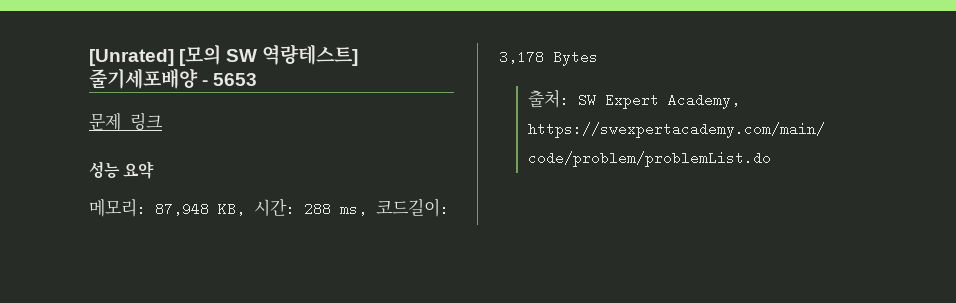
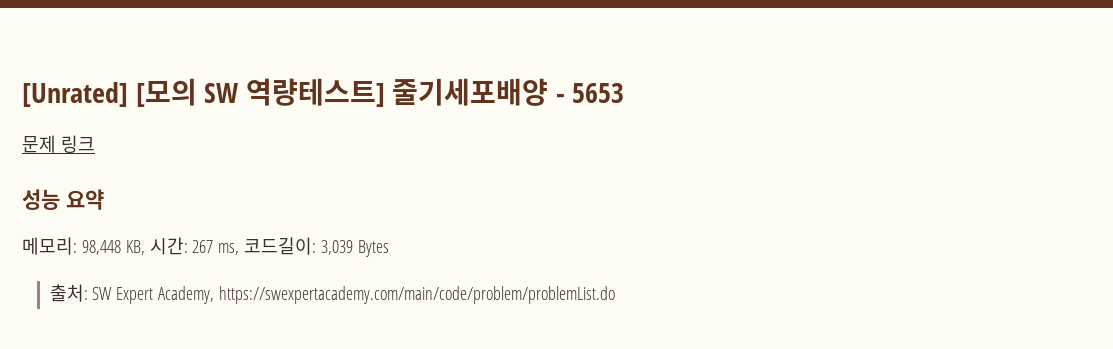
- 메모리: 87,948 KB, 시간: 288 ms, 코드길이: 3,178 Bytes
+ 메모리: 98,448 KB, 시간: 267 ms, 코드길이: 3,039 Bytes

